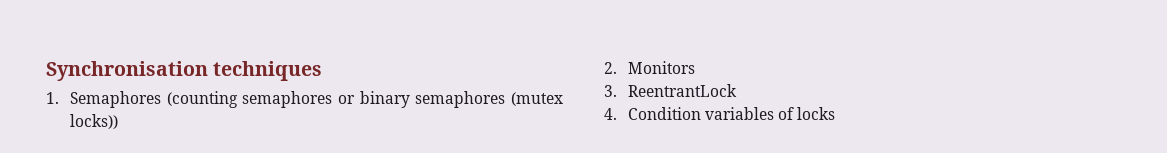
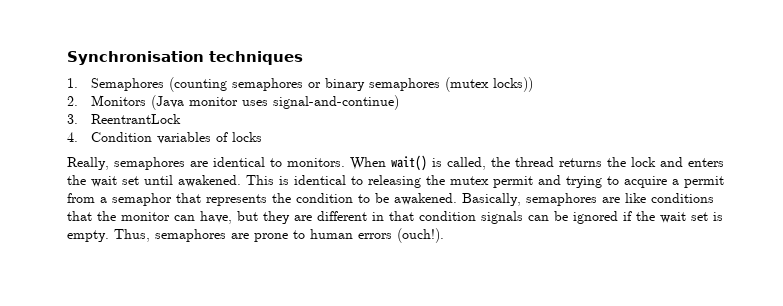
- 2. Monitors
+ 2. Monitors (Java monitor uses signal-and-continue)
+ Really, semaphores are identical to monitors. When wait() is called, the thread returns the lock and enters the wait set until awakened. This is identical to releasing the mutex permit and trying to acquire a permit from a semaphor that represents the condition to be awakened. Basically, semaphores are like conditions that the monitor can have, but they are different in that condition signals can be ignored if the wait set is empty. Thus, semaphores are prone to human errors (ouch!).

